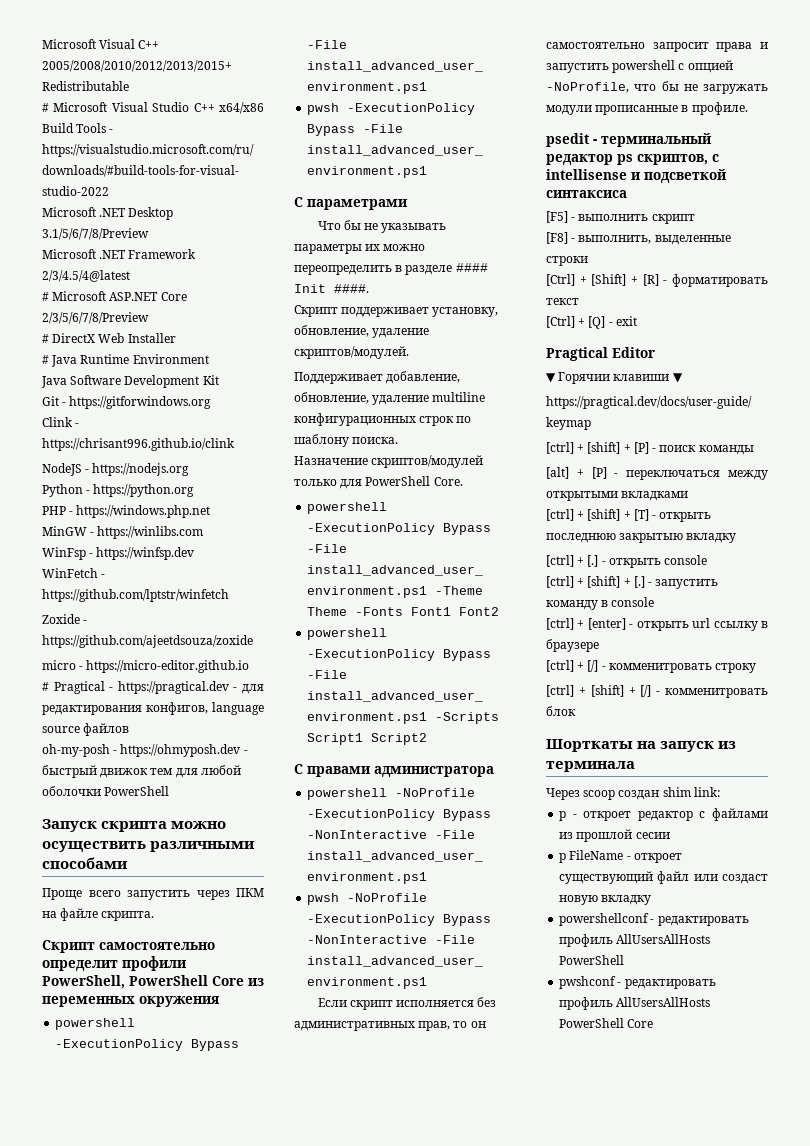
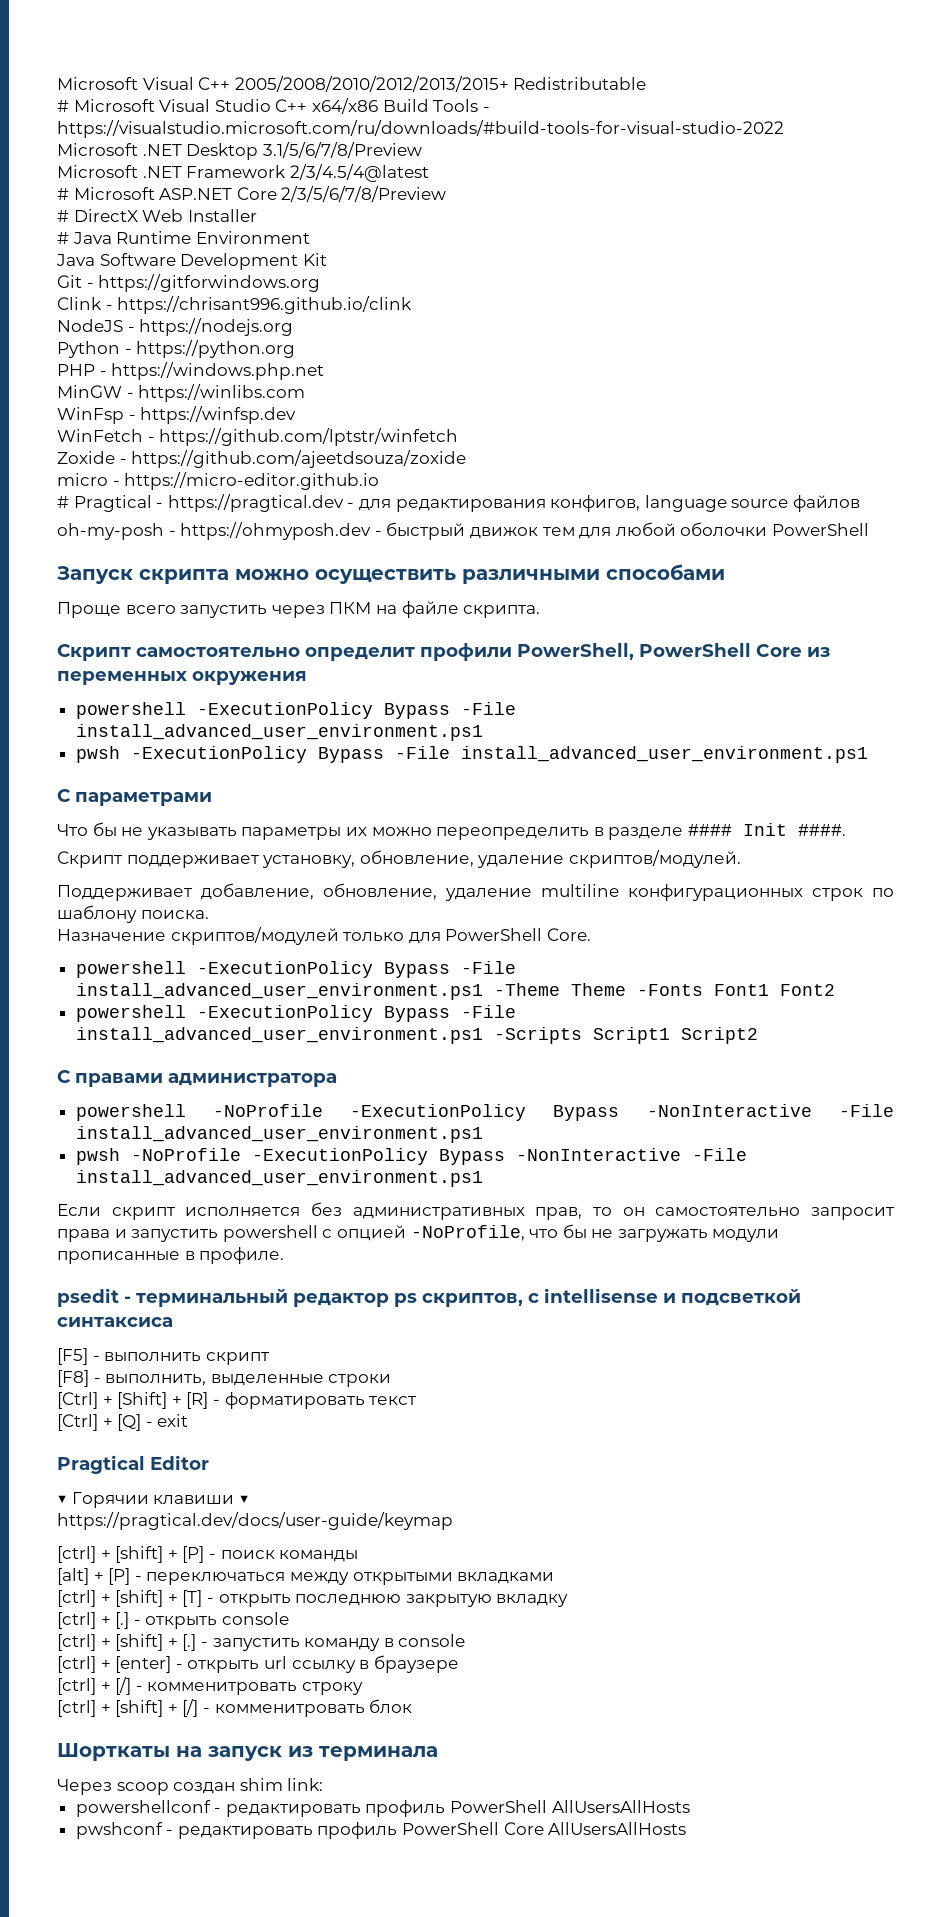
- [ctrl] + [shift] + [T] - открыть последнюю закрытыю вкладку
+ [ctrl] + [shift] + [T] - открыть последнюю закрытую вкладку
- p - откроет редактор с файлами из прошлой сесии
- p FileName - откроет существующий файл или создаст новую вкладку
- powershellconf - редактировать профиль AllUsersAllHosts PowerShell
+ powershellconf - редактировать профиль PowerShell AllUsersAllHosts
- pwshconf - редактировать профиль AllUsersAllHosts PowerShell Core
+ pwshconf - редактировать профиль PowerShell Core AllUsersAllHosts

